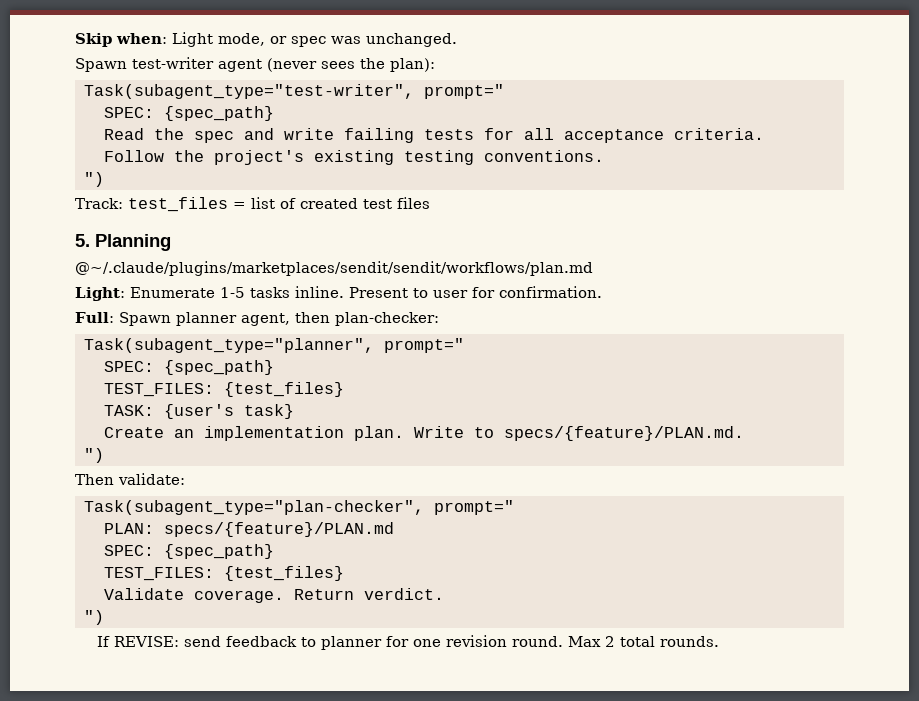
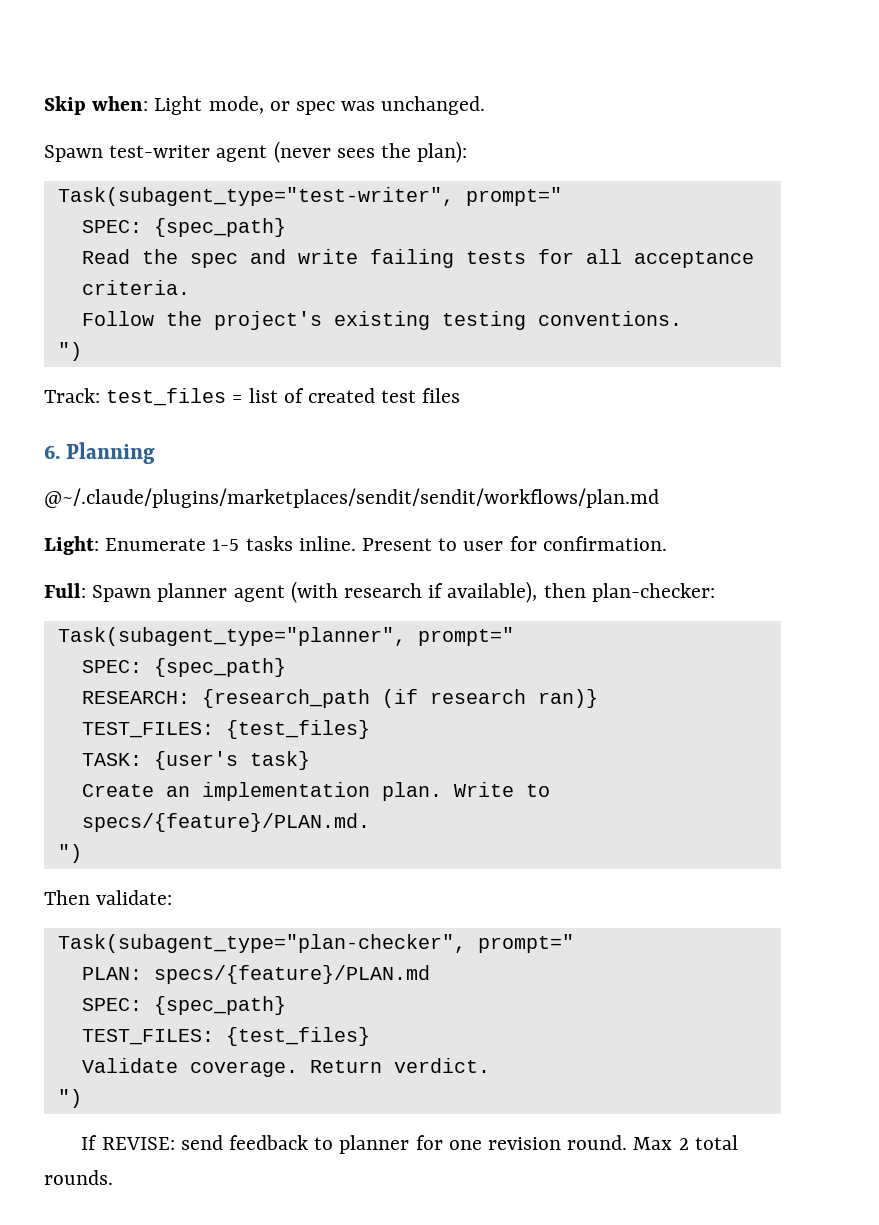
- 5. Planning
+ 6. Planning
- Full: Spawn planner agent, then plan-checker:
+ Full: Spawn planner agent (with research if available), then plan-checker:
+ RESEARCH: {research_path (if research ran)}

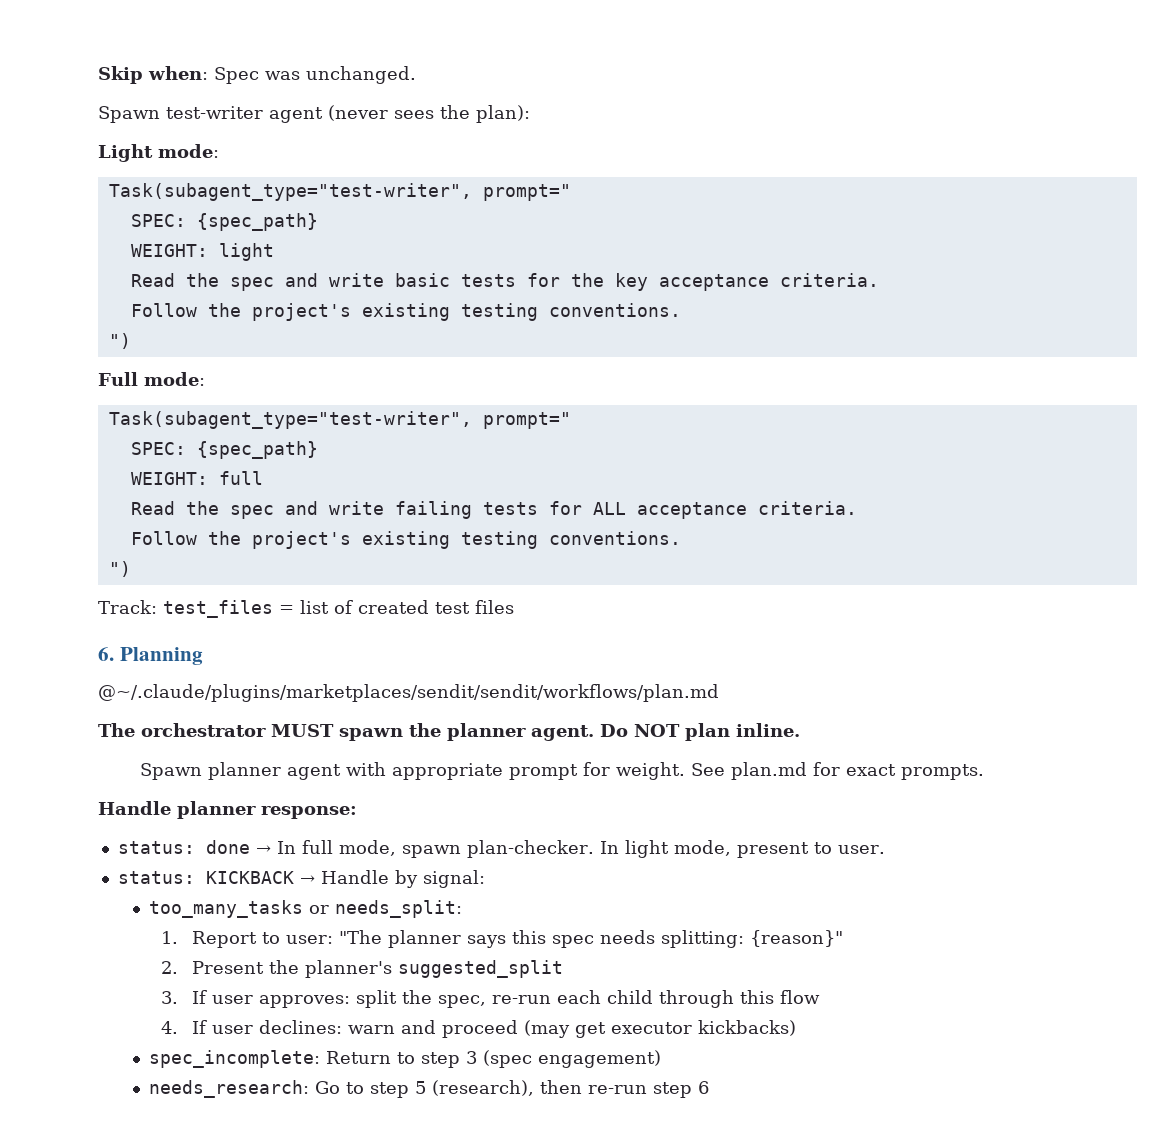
- Skip when: Light mode, or spec was unchanged.
+ Skip when: Spec was unchanged.
+ Light mode:
  Task(subagent_type="test-writer", prompt="
  SPEC: {spec_path}
+ WEIGHT: light
+ Read the spec and write basic tests for the key acceptance criteria.
+ Follow the project's existing testing conventions.
+ ")
+ Full mode:
+ Task(subagent_type="test-writer", prompt="
+ SPEC: {spec_path}
+ WEIGHT: full
- Read the spec and write failing tests for all acceptance criteria.
+ Read the spec and write failing tests for ALL acceptance criteria.
- Light: Enumerate 1-5 tasks inline. Present to user for confirmation.
- Full: Spawn planner agent (with research if available), then plan-checker:
- Task(subagent_type="planner", prompt="
- SPEC: {spec_path}
- RESEARCH: {research_path (if research ran)}
- TEST_FILES: {test_files}
- TASK: {user's task}
- Create an implementation plan. Write to specs/{feature}/PLAN.md.
- ")
- Then validate:
- Task(subagent_type="plan-checker", prompt="
- PLAN: specs/{feature}/PLAN.md
- SPEC: {spec_path}
- TEST_FILES: {test_files}
- Validate coverage. Return verdict.
- ")
- If REVISE: send feedback to planner for one revision round. Max 2 total rounds.
+ The orchestrator MUST spawn the planner agent. Do NOT plan inline.
+ Spawn planner agent with appropriate prompt for weight. See plan.md for exact prompts.
+ Handle planner response:
+ status: done → In full mode, spawn plan-checker. In light mode, present to user.
+ status: KICKBACK → Handle by signal:
+ too_many_tasks or needs_split:
+ 1. Report to user: "The planner says this spec needs splitting: {reason}"
+ 2. Present the planner's suggested_split
+ 3. If user approves: split the spec, re-run each child through this flow
+ 4. If user declines: warn and proceed (may get executor kickbacks)
+ spec_incomplete: Return to step 3 (spec engagement)
+ needs_research: Go to step 5 (research), then re-run step 6

